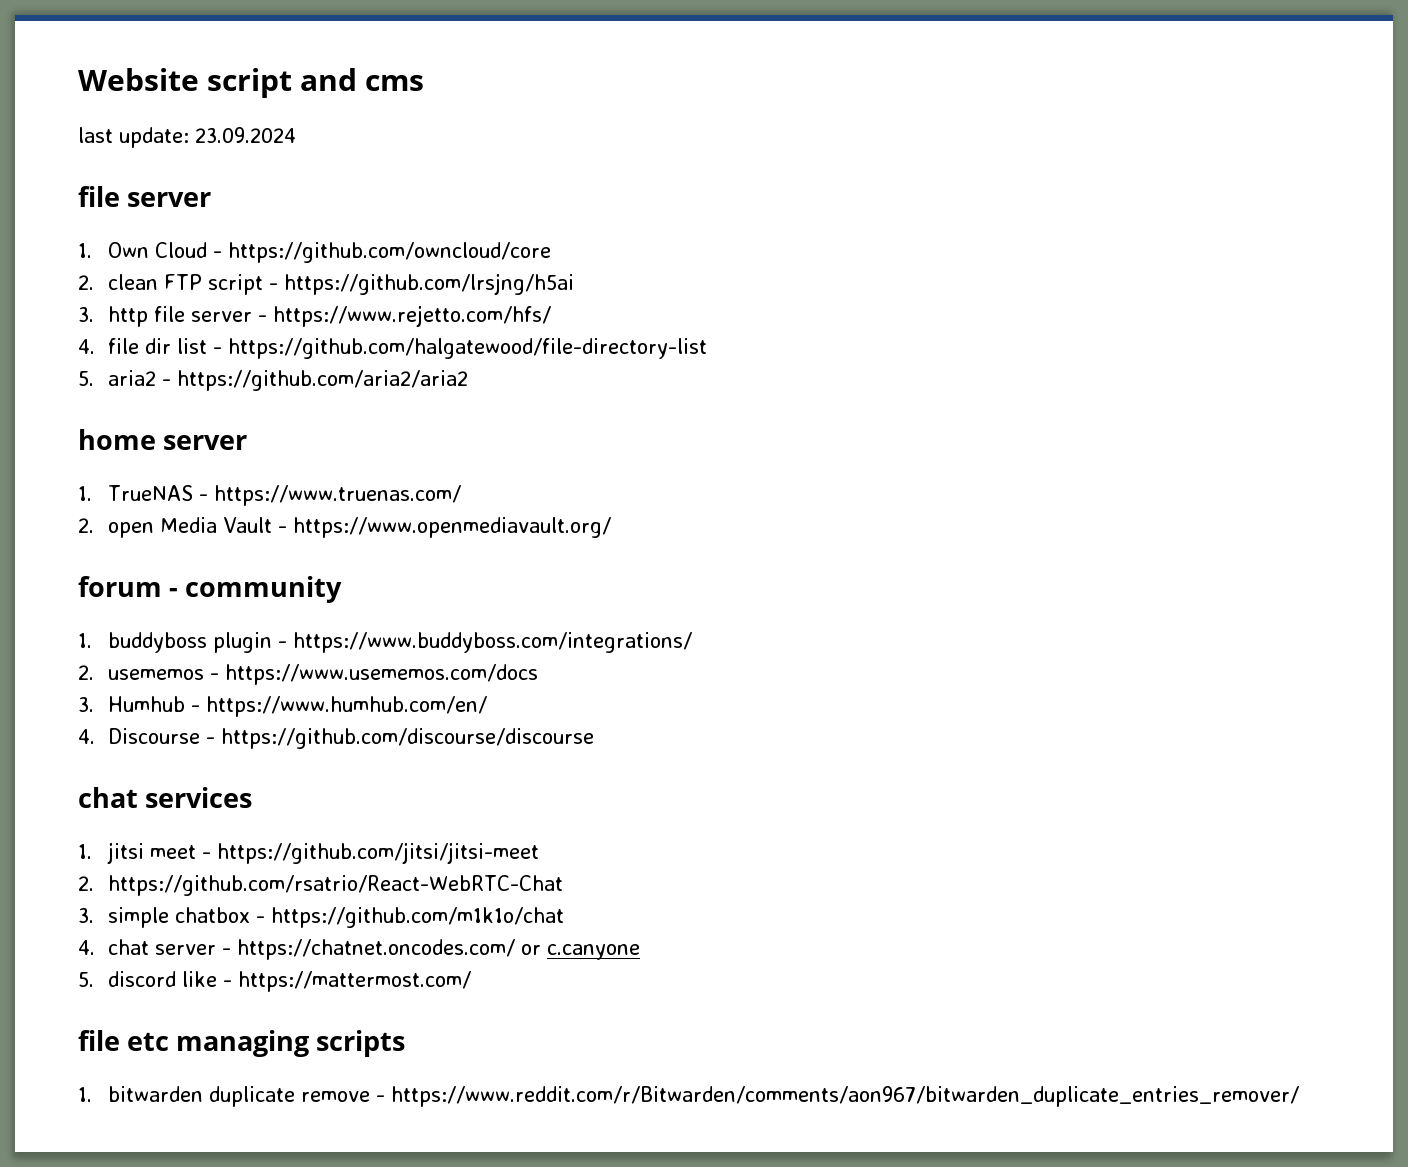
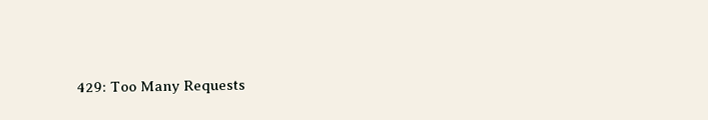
- Website script and cms
- last update: 23.09.2024
- file server
- 1. Own Cloud - https://github.com/owncloud/core
- 2. clean FTP script - https://github.com/lrsjng/h5ai
- 3. http file server - https://www.rejetto.com/hfs/
- 4. file dir list - https://github.com/halgatewood/file-directory-list
- 5. aria2 - https://github.com/aria2/aria2
- home server
- 1. TrueNAS - https://www.truenas.com/
- 2. open Media Vault - https://www.openmediavault.org/
- forum - community
- 1. buddyboss plugin - https://www.buddyboss.com/integrations/
- 2. usememos - https://www.usememos.com/docs
- 3. Humhub - https://www.humhub.com/en/
- 4. Discourse - https://github.com/discourse/discourse
- chat services
- 1. jitsi meet - https://github.com/jitsi/jitsi-meet
- 2. https://github.com/rsatrio/React-WebRTC-Chat
- 3. simple chatbox - https://github.com/m1k1o/chat
- 4. chat server - https://chatnet.oncodes.com/ or c.canyone
- 5. discord like - https://mattermost.com/
- file etc managing scripts
- 1. bitwarden duplicate remove - https://www.reddit.com/r/Bitwarden/comments/aon967/bitwarden_duplicate_entries_remover/
+ 429: Too Many Requests

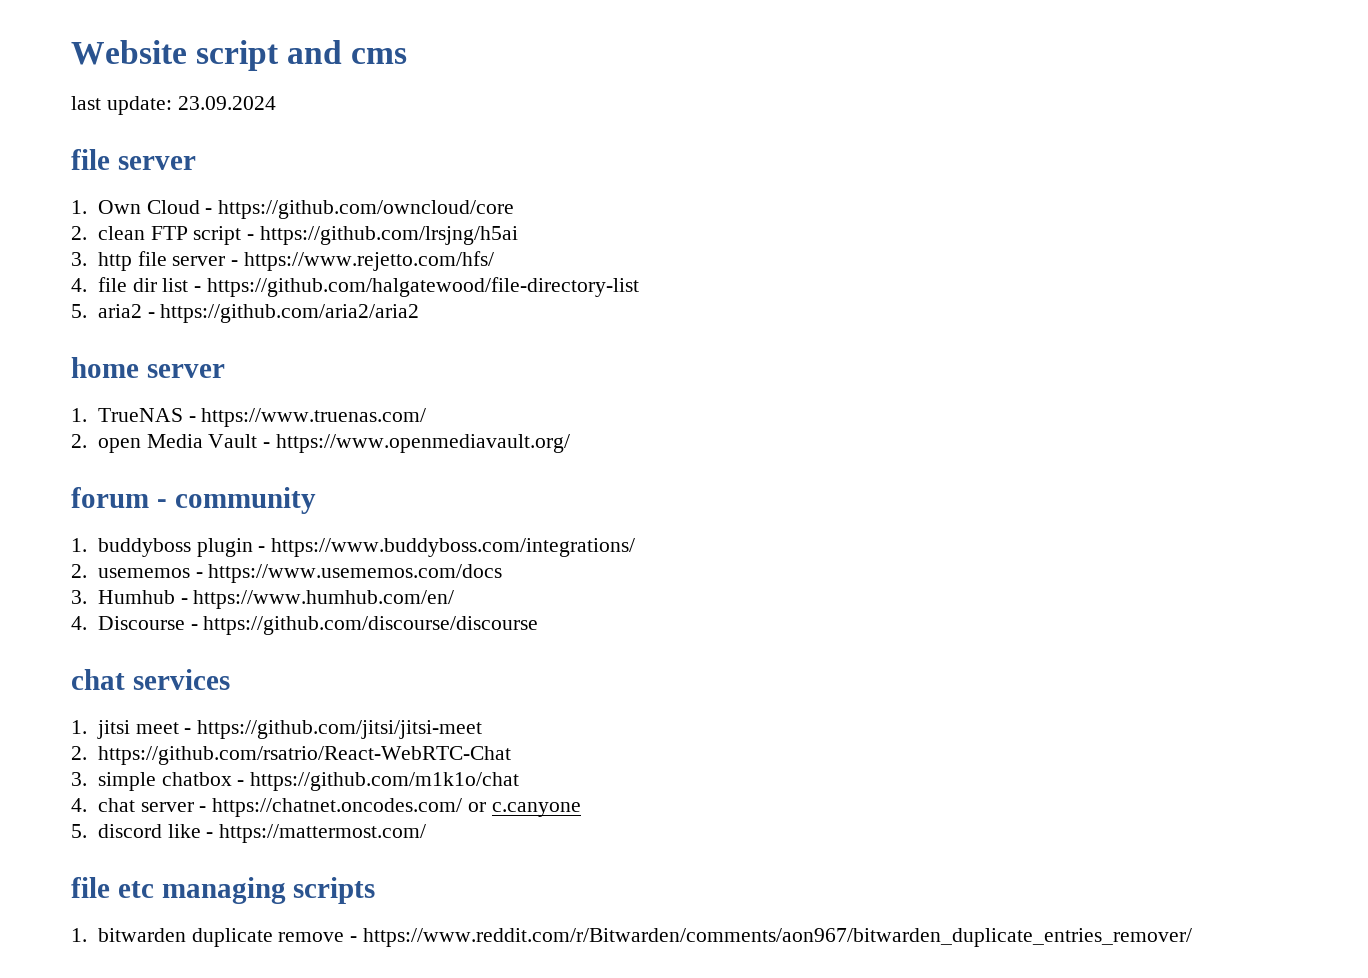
- 429: Too Many Requests
+ Website script and cms
+ last update: 23.09.2024
+ file server
+ 1. Own Cloud - https://github.com/owncloud/core
+ 2. clean FTP script - https://github.com/lrsjng/h5ai
+ 3. http file server - https://www.rejetto.com/hfs/
+ 4. file dir list - https://github.com/halgatewood/file-directory-list
+ 5. aria2 - https://github.com/aria2/aria2
+ home server
+ 1. TrueNAS - https://www.truenas.com/
+ 2. open Media Vault - https://www.openmediavault.org/
+ forum - community
+ 1. buddyboss plugin - https://www.buddyboss.com/integrations/
+ 2. usememos - https://www.usememos.com/docs
+ 3. Humhub - https://www.humhub.com/en/
+ 4. Discourse - https://github.com/discourse/discourse
+ chat services
+ 1. jitsi meet - https://github.com/jitsi/jitsi-meet
+ 2. https://github.com/rsatrio/React-WebRTC-Chat
+ 3. simple chatbox - https://github.com/m1k1o/chat
+ 4. chat server - https://chatnet.oncodes.com/ or c.canyone
+ 5. discord like - https://mattermost.com/
+ file etc managing scripts
+ 1. bitwarden duplicate remove - https://www.reddit.com/r/Bitwarden/comments/aon967/bitwarden_duplicate_entries_remover/

